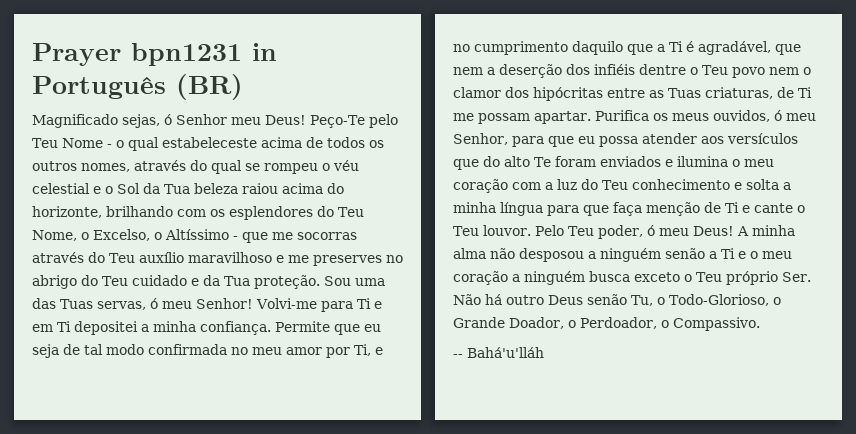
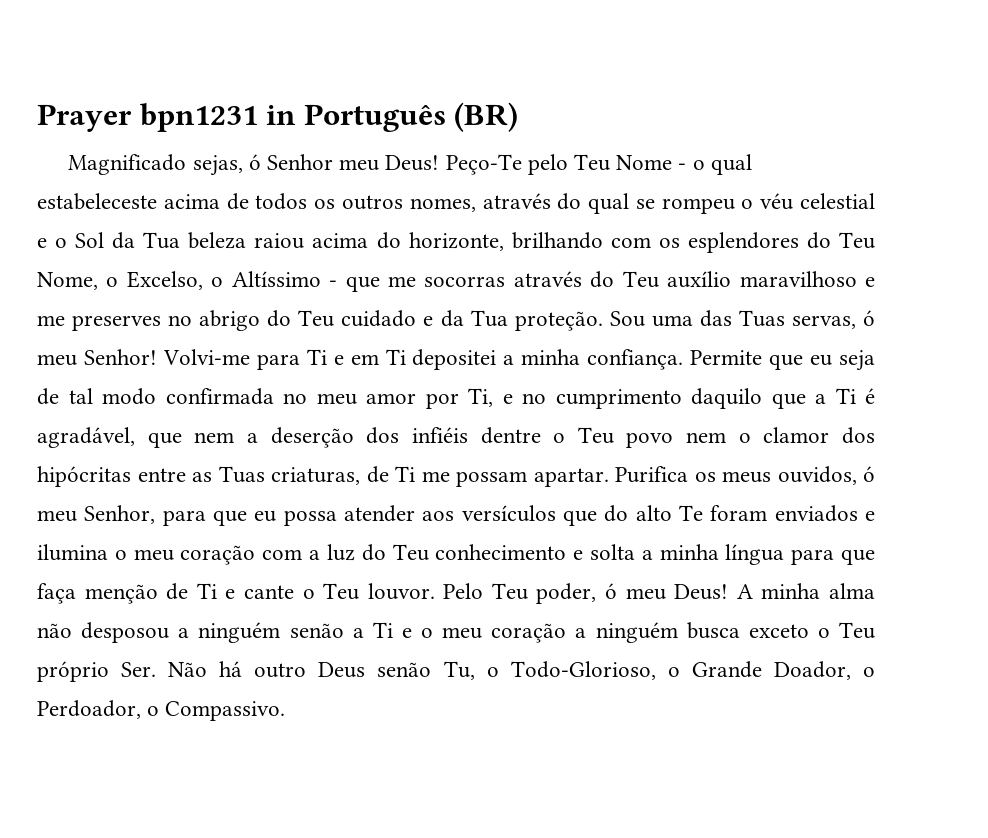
- -- Bahá'u'lláh

